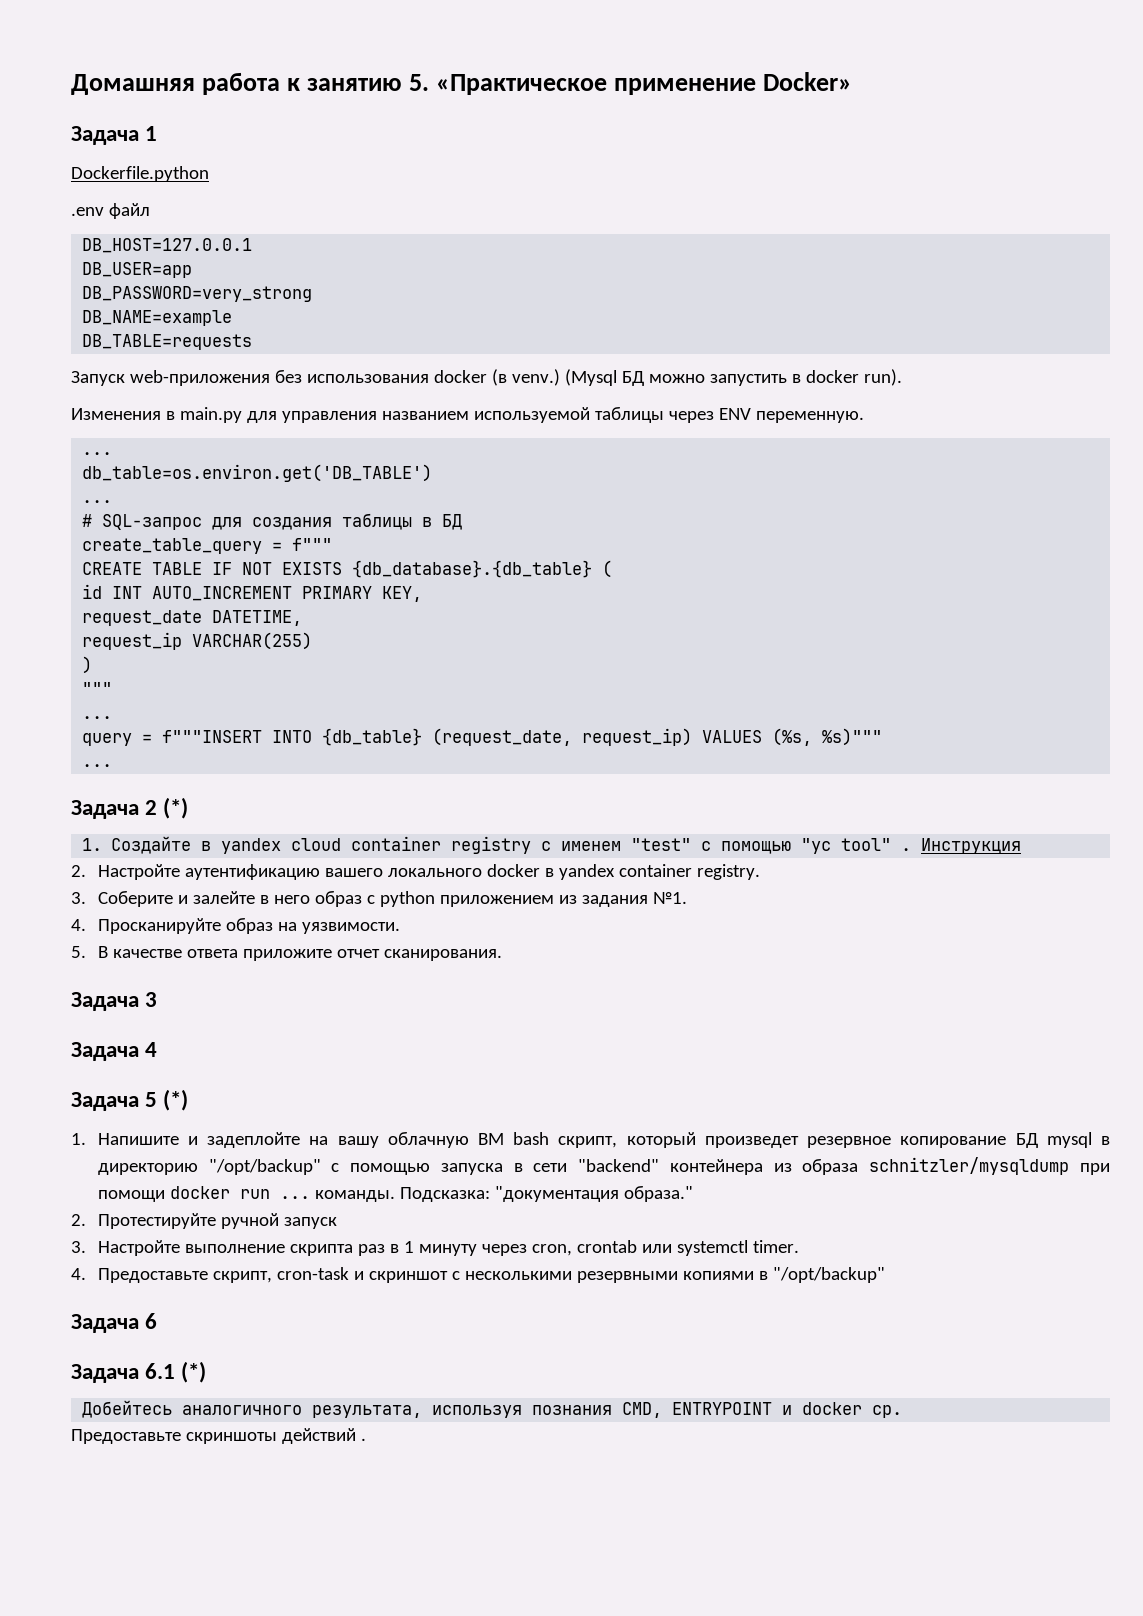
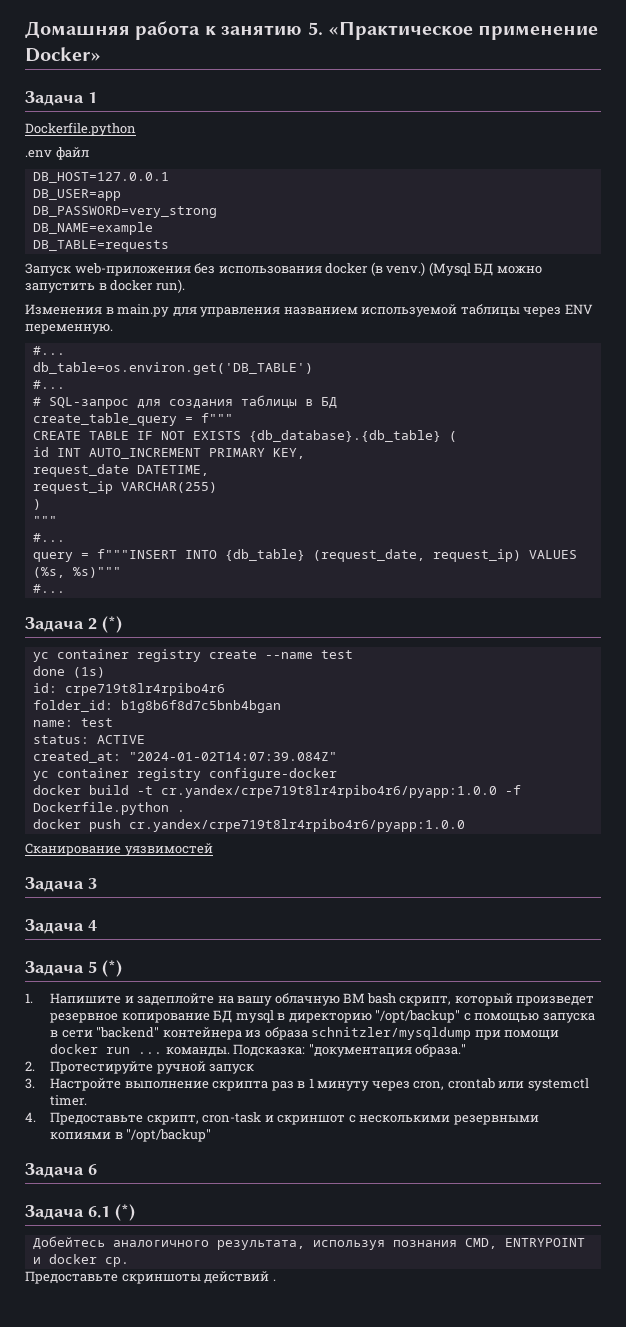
  Изменения в main.py для управления названием используемой таблицы через ENV переменную.
- ...
+ #...
  db_table=os.environ.get('DB_TABLE')
- ...
+ #...
  """
- ...
+ #...
  query = f"""INSERT INTO {db_table} (request_date, request_ip) VALUES (%s, %s)"""
- ...
+ #...
- 1. Создайте в yandex cloud container registry с именем "test" с помощью "yc tool" . Инструкция
- 2. Настройте аутентификацию вашего локального docker в yandex container registry.
- 3. Соберите и залейте в него образ с python приложением из задания №1.
- 4. Просканируйте образ на уязвимости.
- 5. В качестве ответа приложите отчет сканирования.
+ yc container registry create --name test
+ done (1s)
+ id: crpe719t8lr4rpibo4r6
+ folder_id: b1g8b6f8d7c5bnb4bgan
+ name: test
+ status: ACTIVE
+ created_at: "2024-01-02T14:07:39.084Z"
+ yc container registry configure-docker
+ docker build -t cr.yandex/crpe719t8lr4rpibo4r6/pyapp:1.0.0 -f Dockerfile.python .
+ docker push cr.yandex/crpe719t8lr4rpibo4r6/pyapp:1.0.0
+ Сканирование уязвимостей

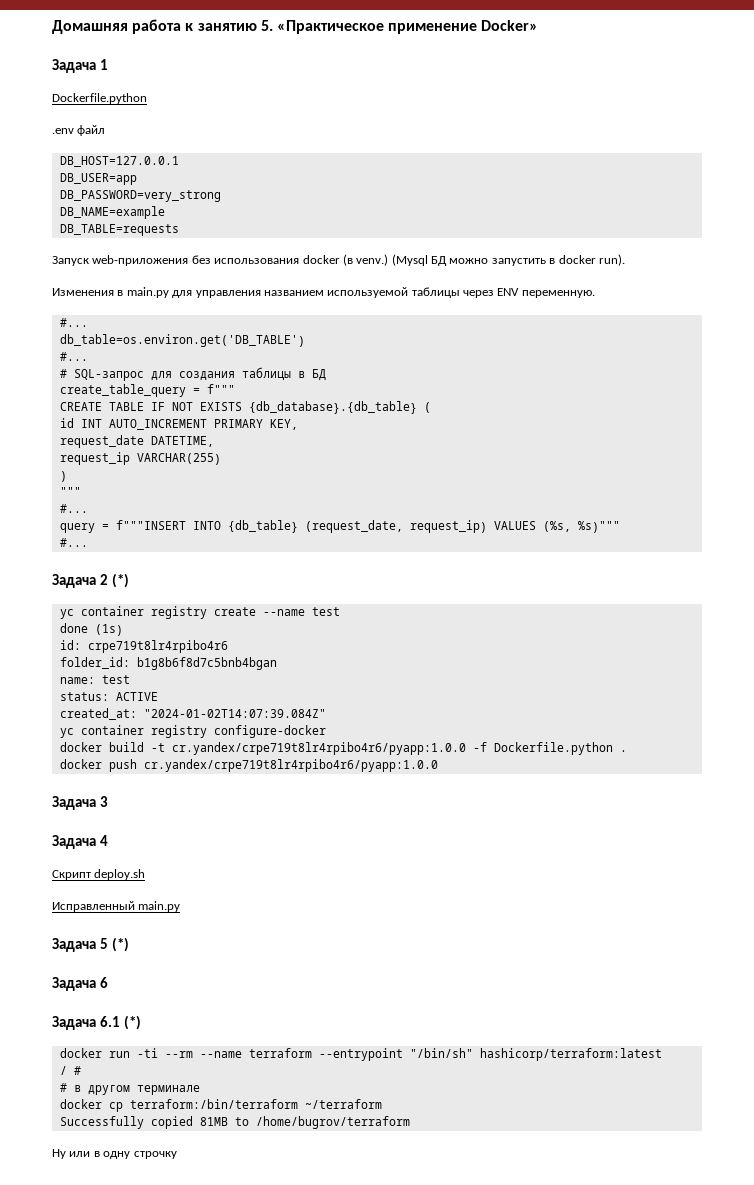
- Сканирование уязвимостей
+ Скрипт deploy.sh
+ Исправленный main.py
- 1. Напишите и задеплойте на вашу облачную ВМ bash скрипт, который произведет резервное копирование БД mysql в директорию "/opt/backup" с помощью запуска в сети "backend" контейнера из образа schnitzler/mysqldump при помощи docker run ... команды. Подсказка: "документация образа."
- 2. Протестируйте ручной запуск
- 3. Настройте выполнение скрипта раз в 1 минуту через cron, crontab или systemctl timer.
- 4. Предоставьте скрипт, cron-task и скриншот с несколькими резервными копиями в "/opt/backup"
- Добейтесь аналогичного результата, используя познания CMD, ENTRYPOINT и docker cp.
- Предоставьте скриншоты действий .
+ docker run -ti --rm --name terraform --entrypoint "/bin/sh" hashicorp/terraform:latest
+ / #
+ # в другом терминале
+ docker cp terraform:/bin/terraform ~/terraform
+ Successfully copied 81MB to /home/bugrov/terraform
+ Ну или в одну строчку

